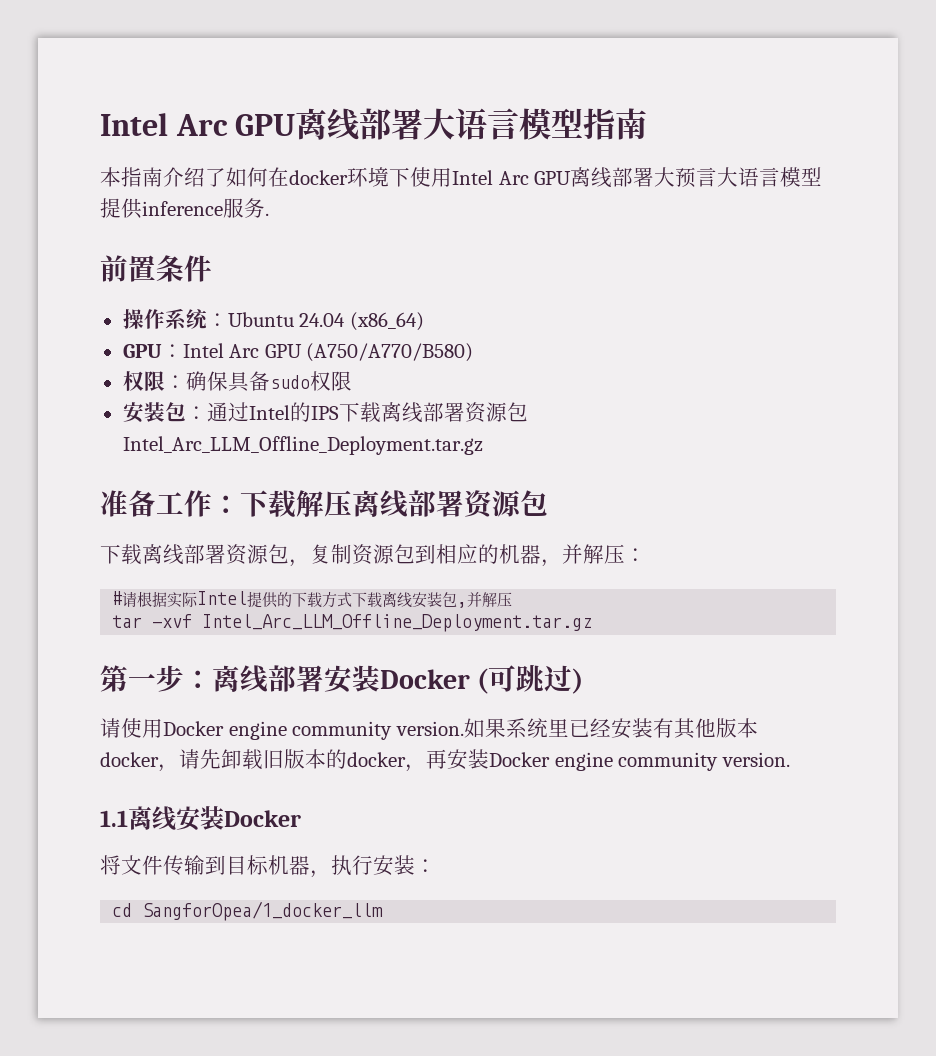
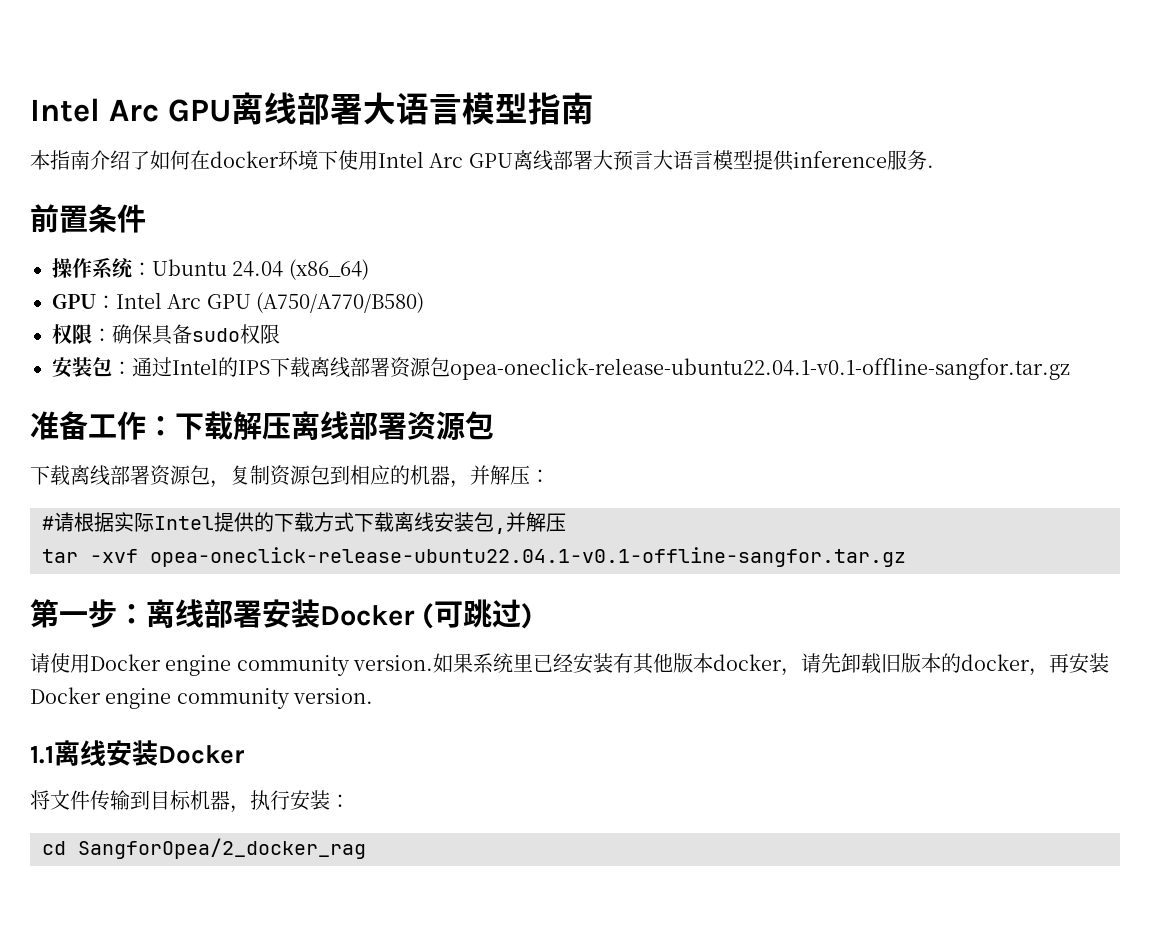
- 安装包：通过Intel的IPS下载离线部署资源包Intel_Arc_LLM_Offline_Deployment.tar.gz
+ 安装包：通过Intel的IPS下载离线部署资源包opea-oneclick-release-ubuntu22.04.1-v0.1-offline-sangfor.tar.gz
- tar -xvf Intel_Arc_LLM_Offline_Deployment.tar.gz
+ tar -xvf opea-oneclick-release-ubuntu22.04.1-v0.1-offline-sangfor.tar.gz
- cd SangforOpea/1_docker_llm
+ cd SangforOpea/2_docker_rag

